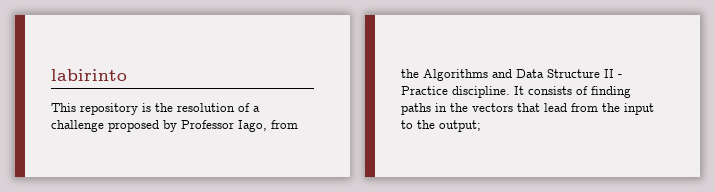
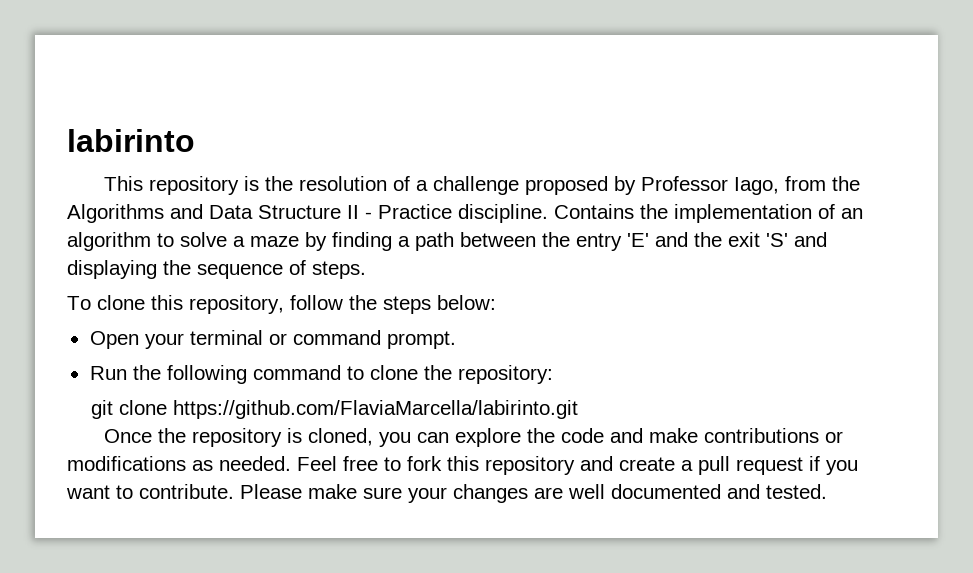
- It consists of finding paths in the vectors that lead from the input to the output;
+ Contains the implementation of an algorithm to solve a maze by finding a path between the entry 'E' and the exit 'S' and displaying the sequence of steps.
+ To clone this repository, follow the steps below:
+ Open your terminal or command prompt.
+ Run the following command to clone the repository:
+ git clone https://github.com/FlaviaMarcella/labirinto.git
+ Once the repository is cloned, you can explore the code and make contributions or modifications as needed. Feel free to fork this repository and create a pull request if you want to contribute. Please make sure your changes are well documented and tested.

